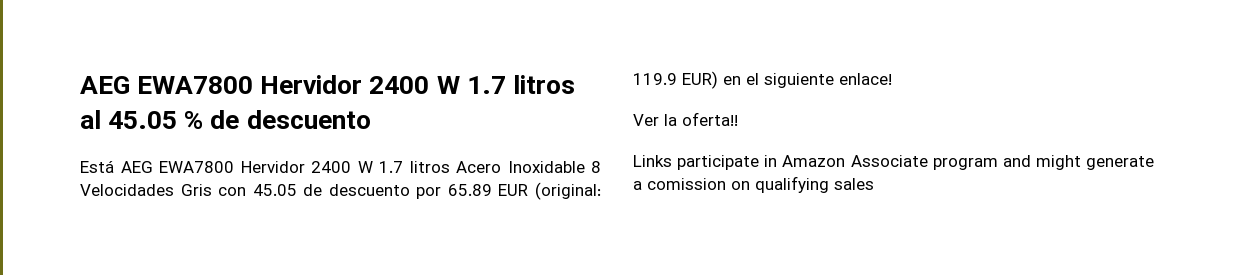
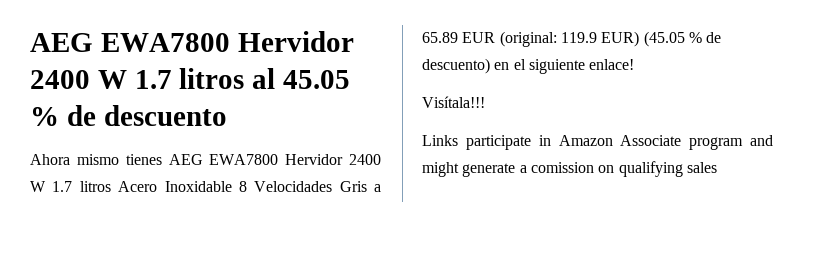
- Está AEG EWA7800 Hervidor 2400 W 1.7 litros Acero Inoxidable 8 Velocidades Gris con 45.05 de descuento por 65.89 EUR (original: 119.9 EUR) en el siguiente enlace!
+ Ahora mismo tienes AEG EWA7800 Hervidor 2400 W 1.7 litros Acero Inoxidable 8 Velocidades Gris a 65.89 EUR (original: 119.9 EUR) (45.05 % de descuento) en el siguiente enlace!
- Ver la oferta!!
+ Visítala!!!

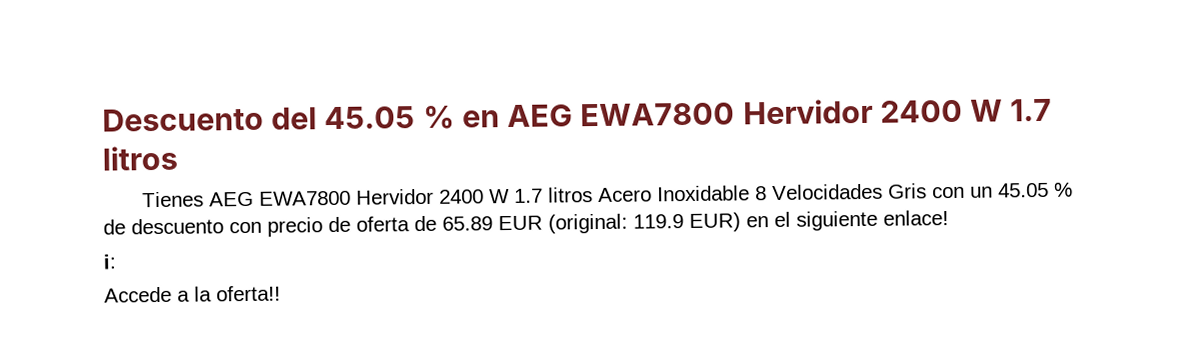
- AEG EWA7800 Hervidor 2400 W 1.7 litros al 45.05 % de descuento
- Ahora mismo tienes AEG EWA7800 Hervidor 2400 W 1.7 litros Acero Inoxidable 8 Velocidades Gris a 65.89 EUR (original: 119.9 EUR) (45.05 % de descuento) en el siguiente enlace!
+ Descuento del 45.05 % en AEG EWA7800 Hervidor 2400 W 1.7 litros
+ Tienes AEG EWA7800 Hervidor 2400 W 1.7 litros Acero Inoxidable 8 Velocidades Gris con un 45.05 % de descuento con precio de oferta de 65.89 EUR (original: 119.9 EUR) en el siguiente enlace!
- Visítala!!!
- Links participate in Amazon Associate program and might generate a comission on qualifying sales
+ ℹ:
+ Accede a la oferta!!

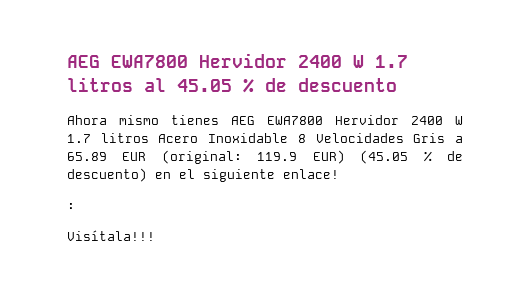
- Descuento del 45.05 % en AEG EWA7800 Hervidor 2400 W 1.7 litros
- Tienes AEG EWA7800 Hervidor 2400 W 1.7 litros Acero Inoxidable 8 Velocidades Gris con un 45.05 % de descuento con precio de oferta de 65.89 EUR (original: 119.9 EUR) en el siguiente enlace!
+ AEG EWA7800 Hervidor 2400 W 1.7 litros al 45.05 % de descuento
+ Ahora mismo tienes AEG EWA7800 Hervidor 2400 W 1.7 litros Acero Inoxidable 8 Velocidades Gris a 65.89 EUR (original: 119.9 EUR) (45.05 % de descuento) en el siguiente enlace!
- ℹ:
- Accede a la oferta!!
+ :
+ Visítala!!!

